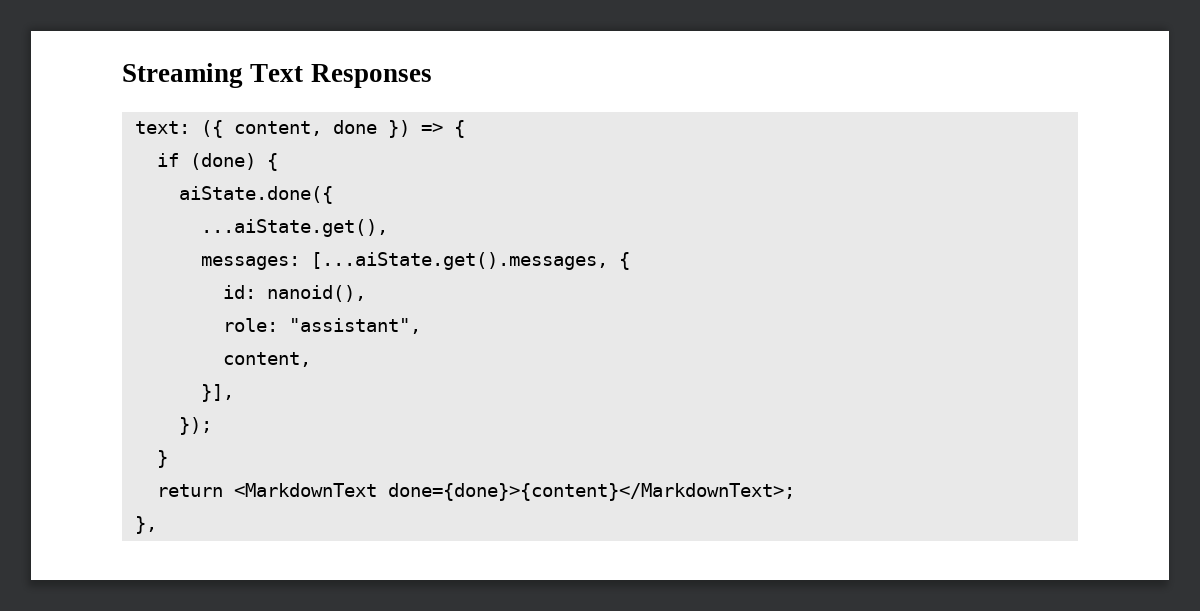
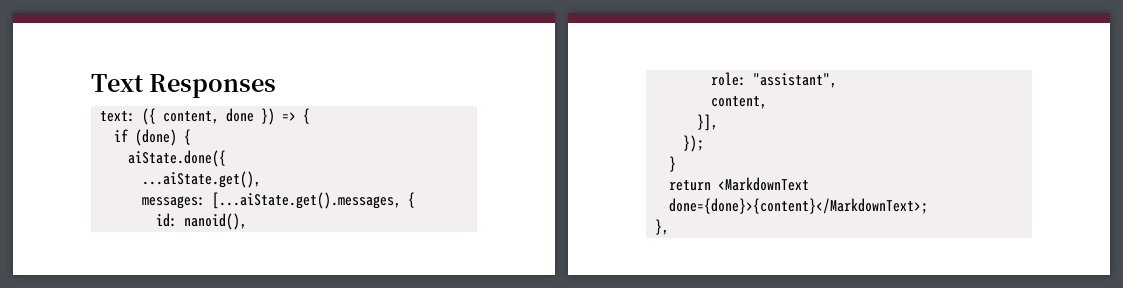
- Streaming Text Responses
+ Text Responses

